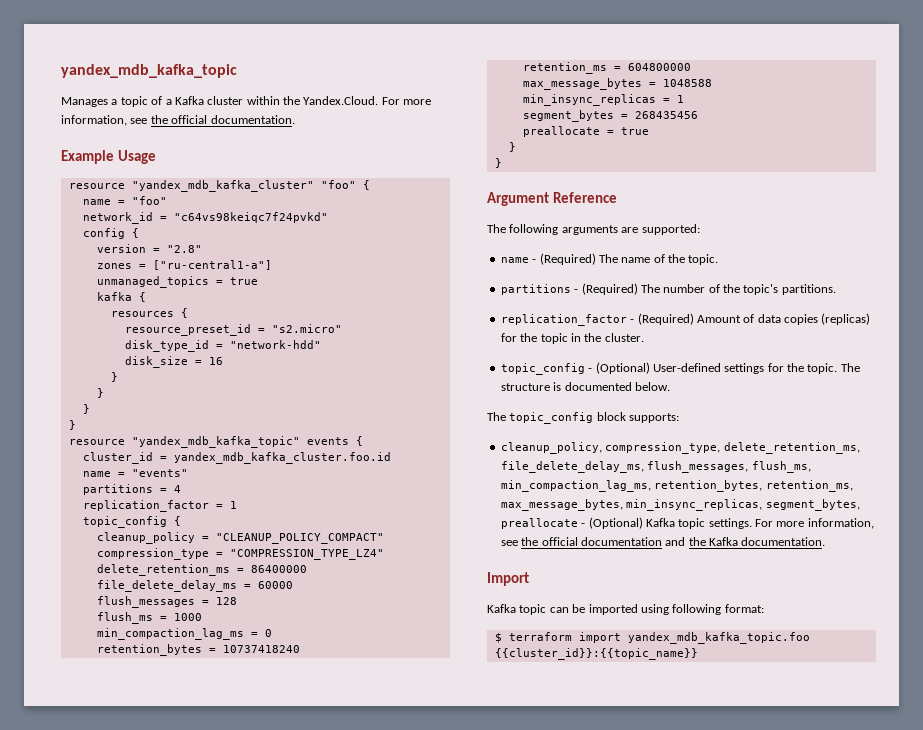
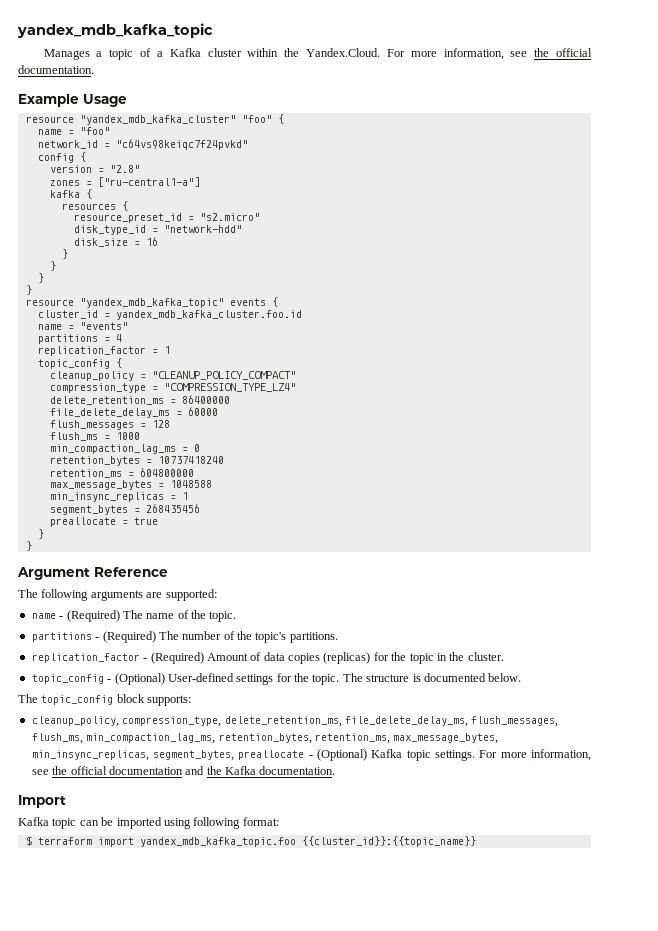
- unmanaged_topics = true

